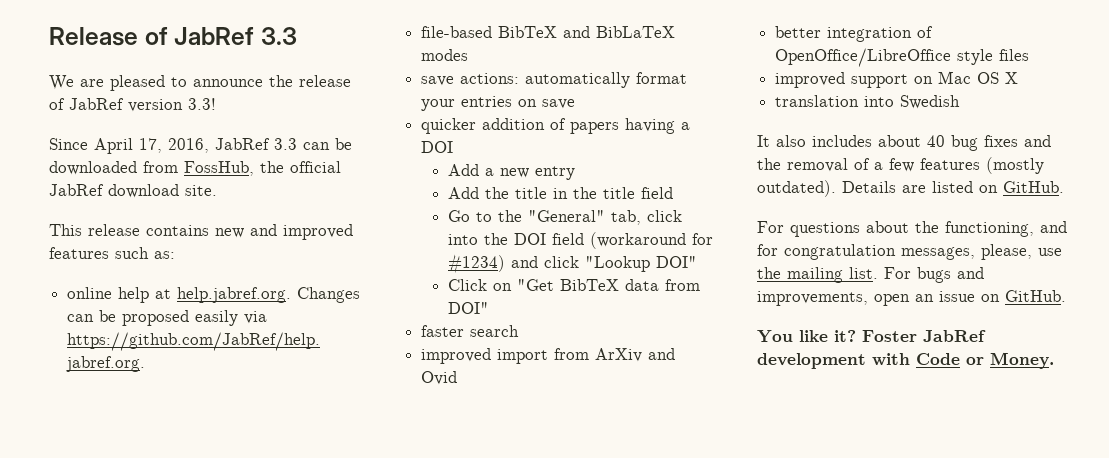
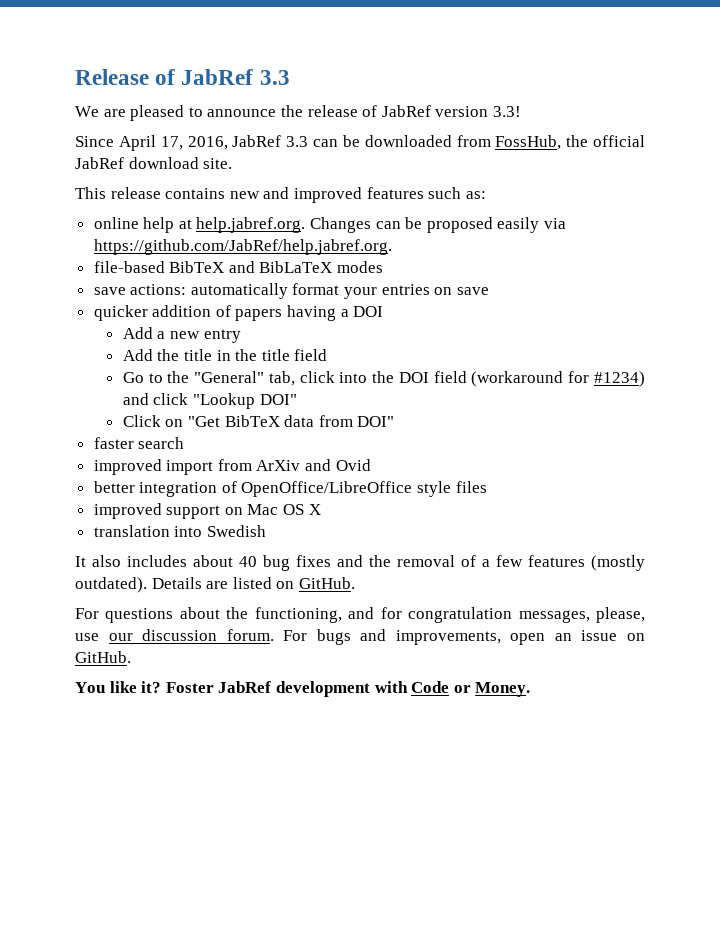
- For questions about the functioning, and for congratulation messages, please, use the mailing list.
+ For questions about the functioning, and for congratulation messages, please, use our discussion forum.

